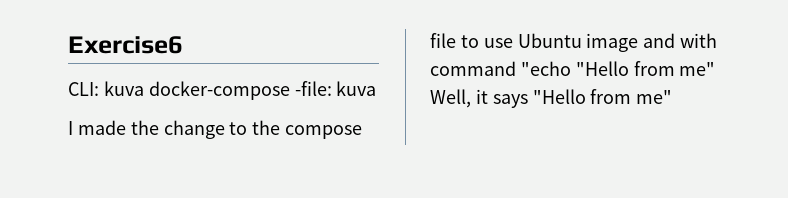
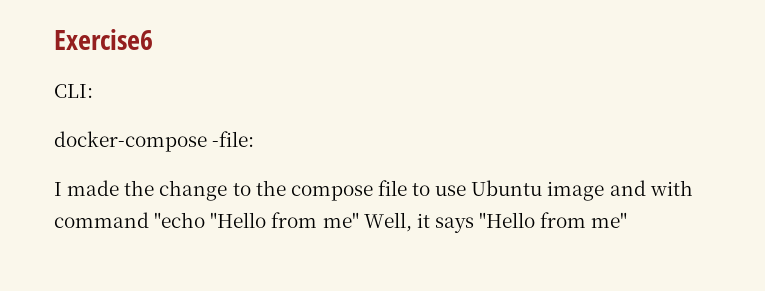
- CLI: kuva docker-compose -file: kuva
+ CLI:
+ docker-compose -file:

